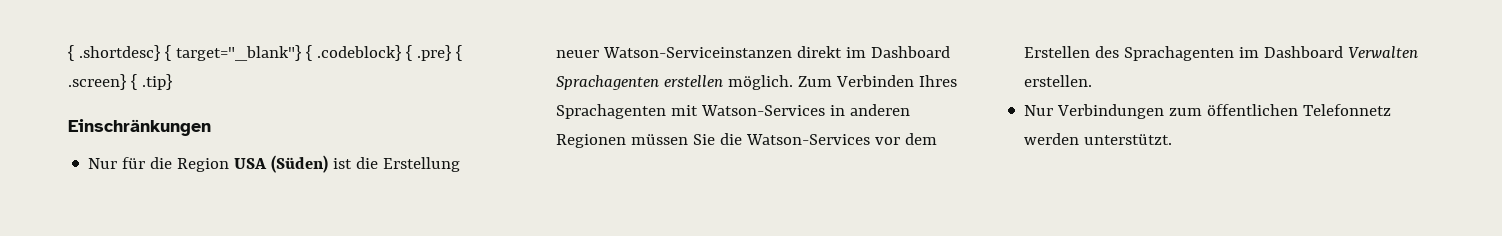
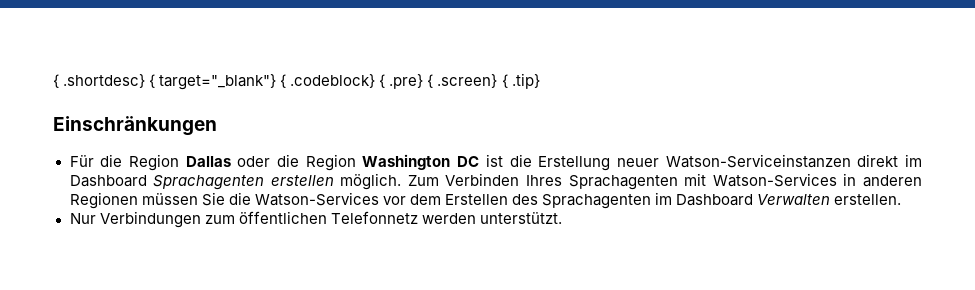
- Nur für die Region USA (Süden) ist die Erstellung neuer Watson-Serviceinstanzen direkt im Dashboard Sprachagenten erstellen möglich.
+ Für die Region Dallas oder die Region Washington DC ist die Erstellung neuer Watson-Serviceinstanzen direkt im Dashboard Sprachagenten erstellen möglich.

